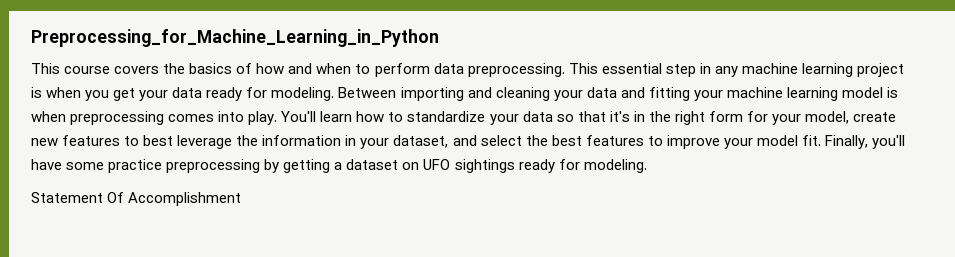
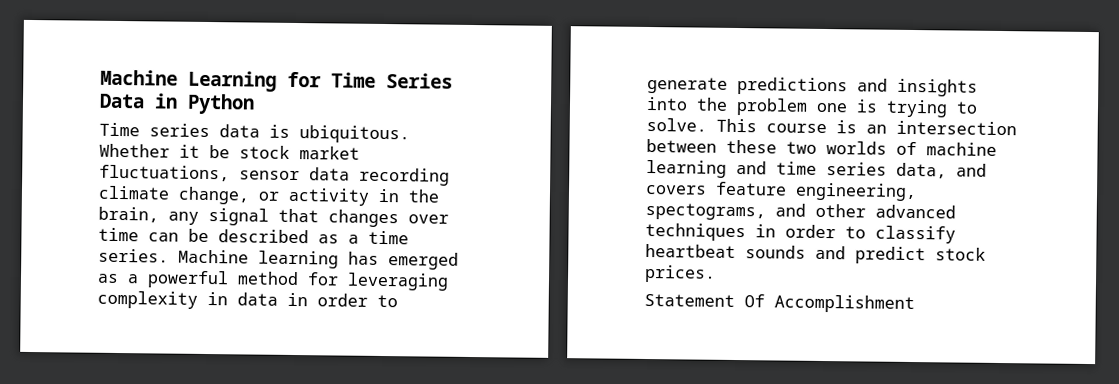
- Preprocessing_for_Machine_Learning_in_Python
- This course covers the basics of how and when to perform data preprocessing. This essential step in any machine learning project is when you get your data ready for modeling. Between importing and cleaning your data and fitting your machine learning model is when preprocessing comes into play. You'll learn how to standardize your data so that it's in the right form for your model, create new features to best leverage the information in your dataset, and select the best features to improve your model fit. Finally, you'll have some practice preprocessing by getting a dataset on UFO sightings ready for modeling.
+ Machine Learning for Time Series Data in Python
+ Time series data is ubiquitous. Whether it be stock market fluctuations, sensor data recording climate change, or activity in the brain, any signal that changes over time can be described as a time series. Machine learning has emerged as a powerful method for leveraging complexity in data in order to generate predictions and insights into the problem one is trying to solve. This course is an intersection between these two worlds of machine learning and time series data, and covers feature engineering, spectograms, and other advanced techniques in order to classify heartbeat sounds and predict stock prices.

